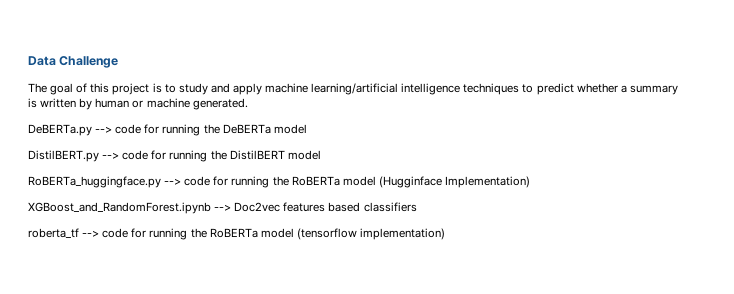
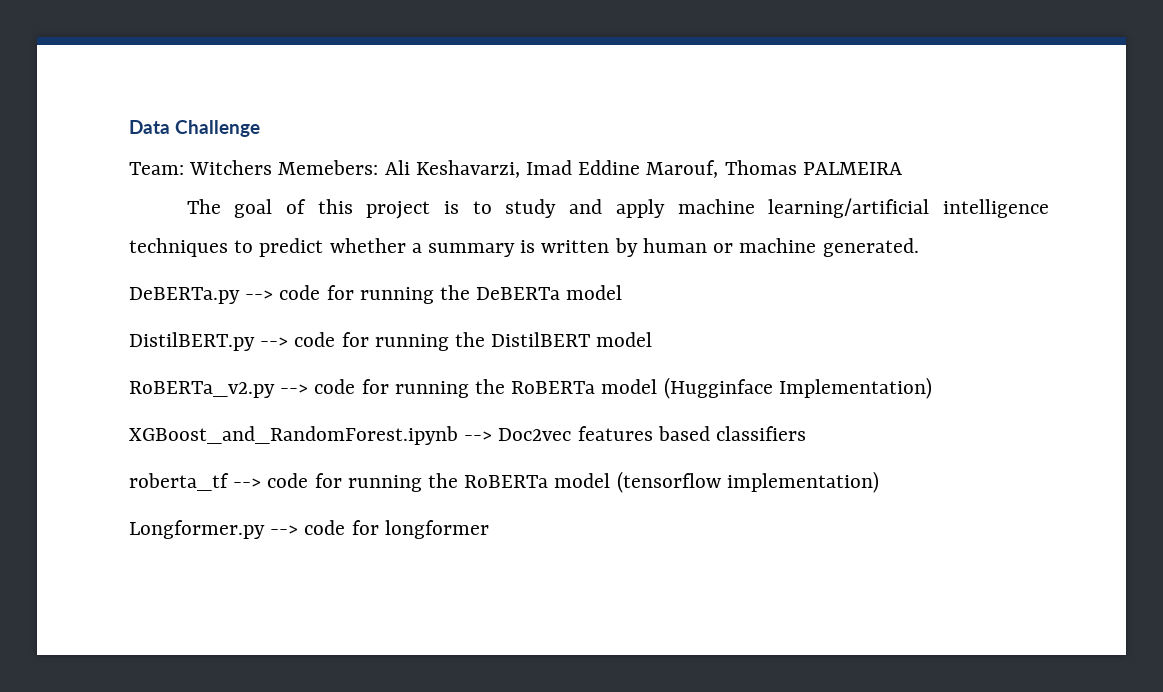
+ Team: Witchers Memebers: Ali Keshavarzi, Imad Eddine Marouf, Thomas PALMEIRA
- RoBERTa_huggingface.py --> code for running the RoBERTa model (Hugginface Implementation)
+ RoBERTa_v2.py --> code for running the RoBERTa model (Hugginface Implementation)
+ Longformer.py --> code for longformer

